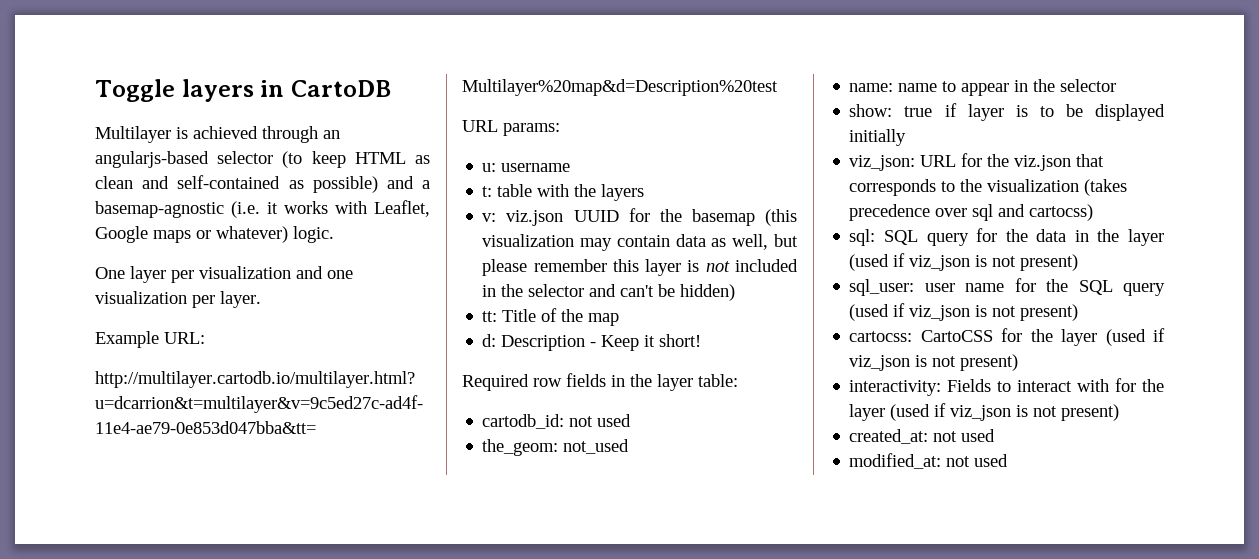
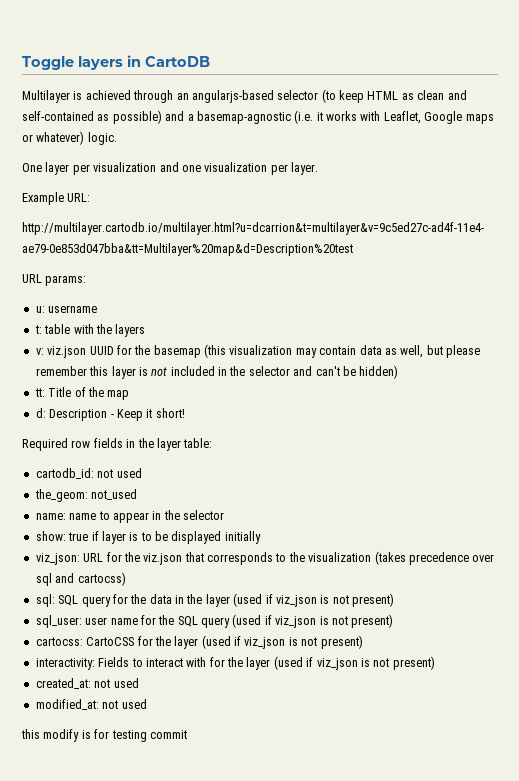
+ this modify is for testing commit

